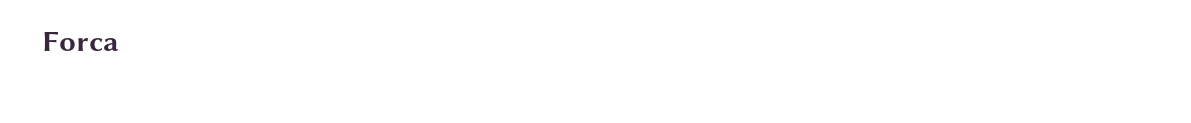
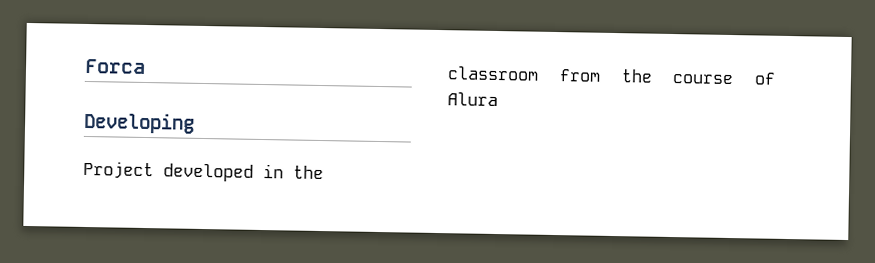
+ Developing
+ Project developed in the classroom from the course of Alura

